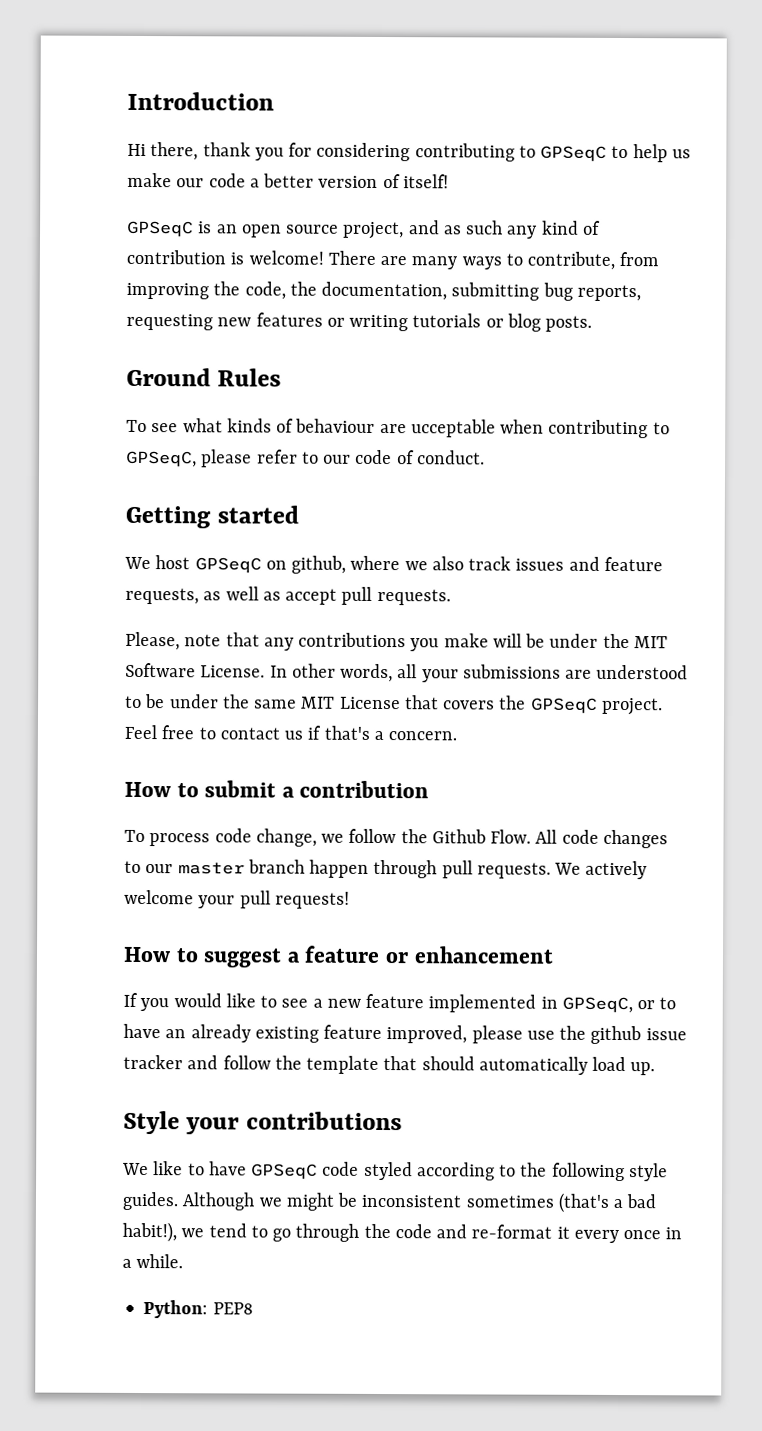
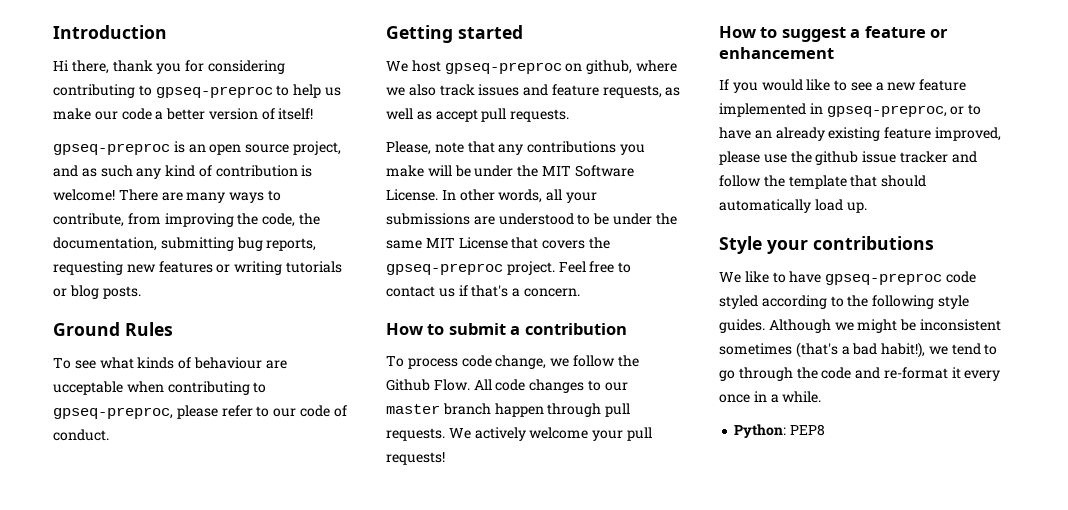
- Hi there, thank you for considering contributing to GPSeqC to help us make our code a better version of itself!
+ Hi there, thank you for considering contributing to gpseq-preproc to help us make our code a better version of itself!
- GPSeqC is an open source project, and as such any kind of contribution is welcome!
+ gpseq-preproc is an open source project, and as such any kind of contribution is welcome!
- To see what kinds of behaviour are ucceptable when contributing to GPSeqC, please refer to our code of conduct.
+ To see what kinds of behaviour are ucceptable when contributing to gpseq-preproc, please refer to our code of conduct.
- We host GPSeqC on github, where we also track issues and feature requests, as well as accept pull requests.
+ We host gpseq-preproc on github, where we also track issues and feature requests, as well as accept pull requests.
- In other words, all your submissions are understood to be under the same MIT License that covers the GPSeqC project.
+ In other words, all your submissions are understood to be under the same MIT License that covers the gpseq-preproc project.
- If you would like to see a new feature implemented in GPSeqC, or to have an already existing feature improved, please use the github issue tracker and follow the template that should automatically load up.
+ If you would like to see a new feature implemented in gpseq-preproc, or to have an already existing feature improved, please use the github issue tracker and follow the template that should automatically load up.
- We like to have GPSeqC code styled according to the following style guides.
+ We like to have gpseq-preproc code styled according to the following style guides.

